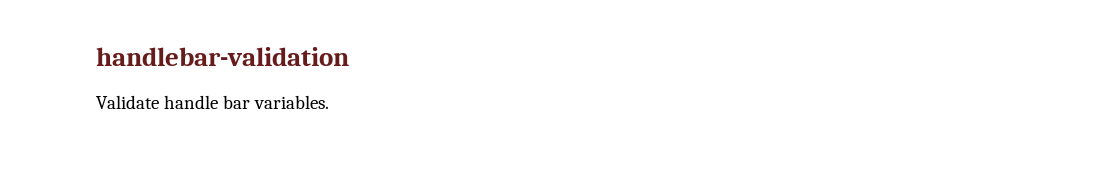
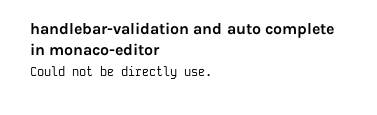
- handlebar-validation
- Validate handle bar variables.
+ handlebar-validation and auto complete in monaco-editor
+ Could not be directly use.

